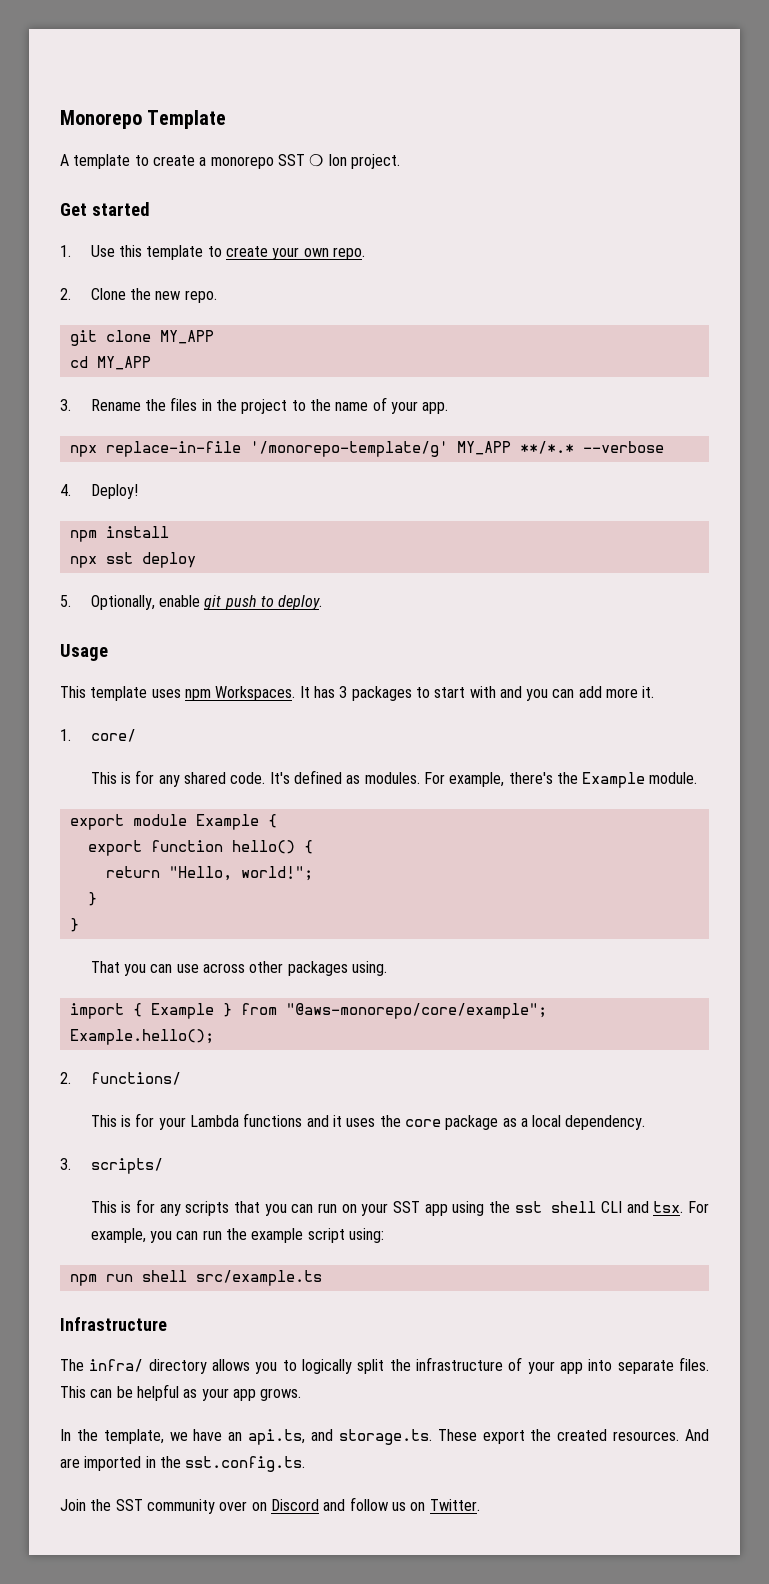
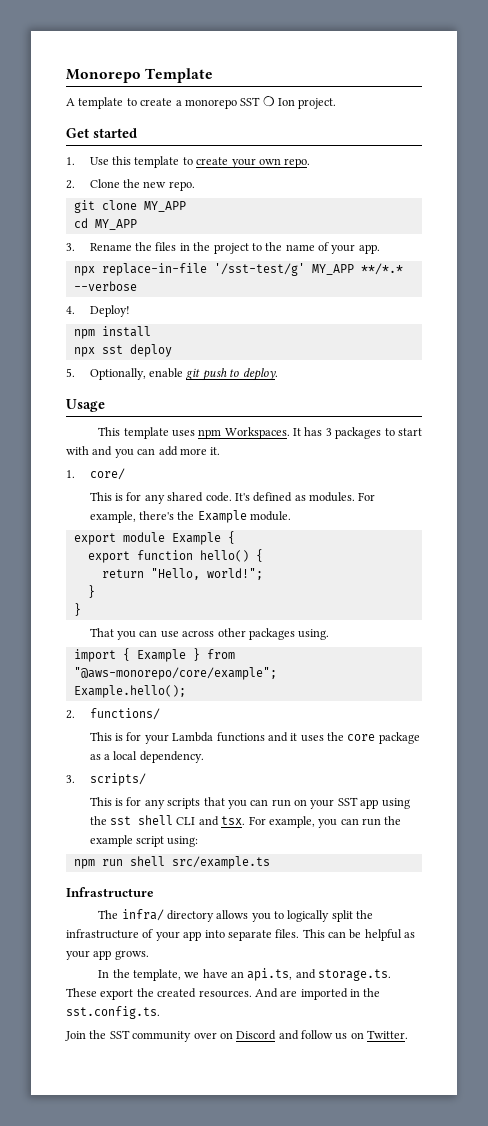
- npx replace-in-file '/monorepo-template/g' MY_APP **/*.* --verbose
+ npx replace-in-file '/sst-test/g' MY_APP **/*.* --verbose

